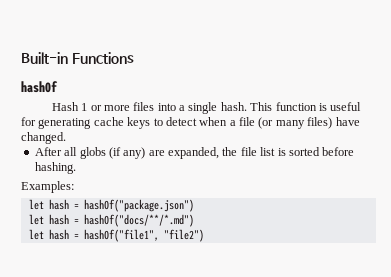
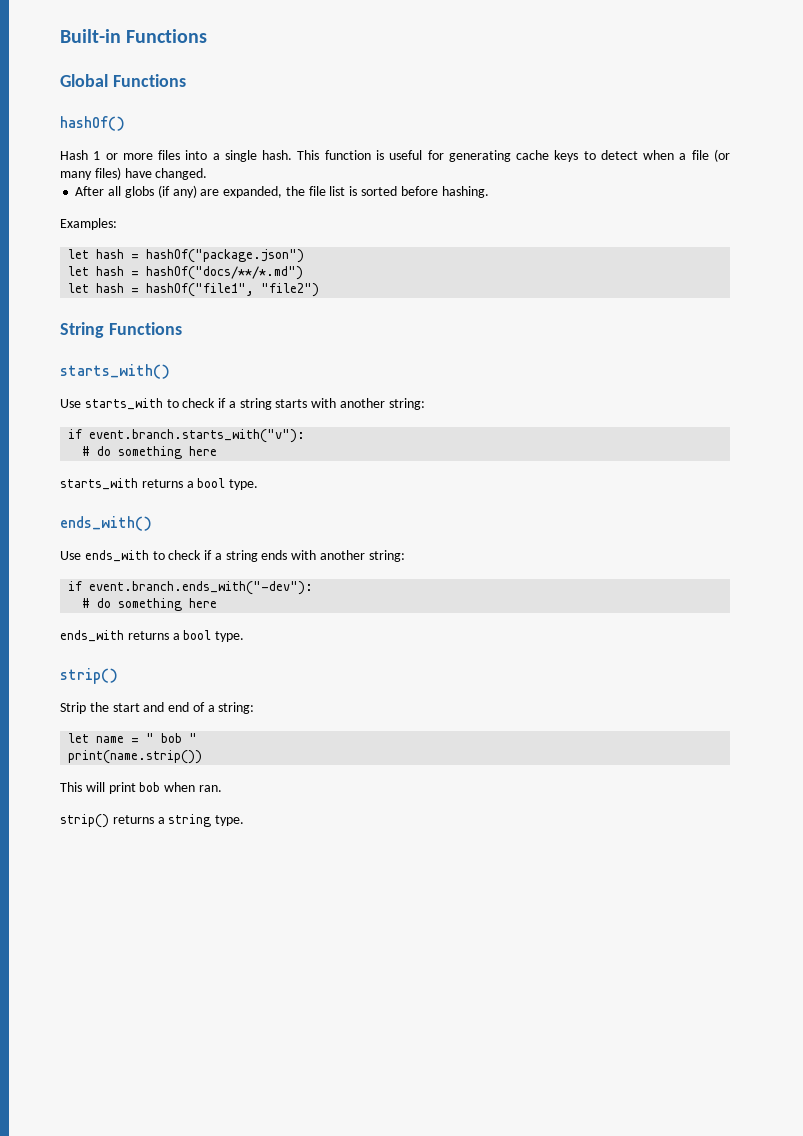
- hashOf
+ Global Functions
+ hashOf()
+ String Functions
+ starts_with()
+ Use starts_with to check if a string starts with another string:
+ if event.branch.starts_with("v"):
+ # do something here
+ starts_with returns a bool type.
+ ends_with()
+ Use ends_with to check if a string ends with another string:
+ if event.branch.ends_with("-dev"):
+ # do something here
+ ends_with returns a bool type.
+ strip()
+ Strip the start and end of a string:
+ let name = " bob "
+ print(name.strip())
+ This will print bob when ran.
+ strip() returns a string type.

